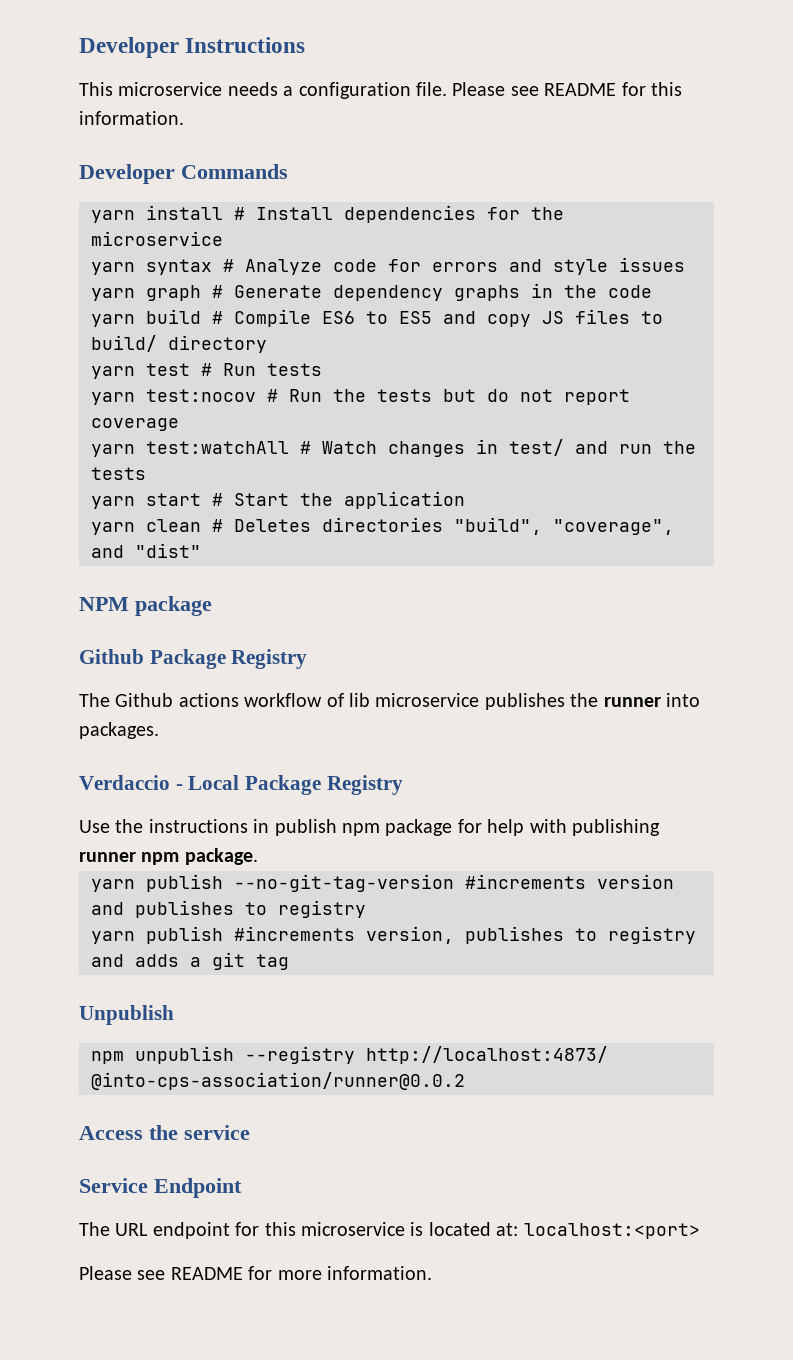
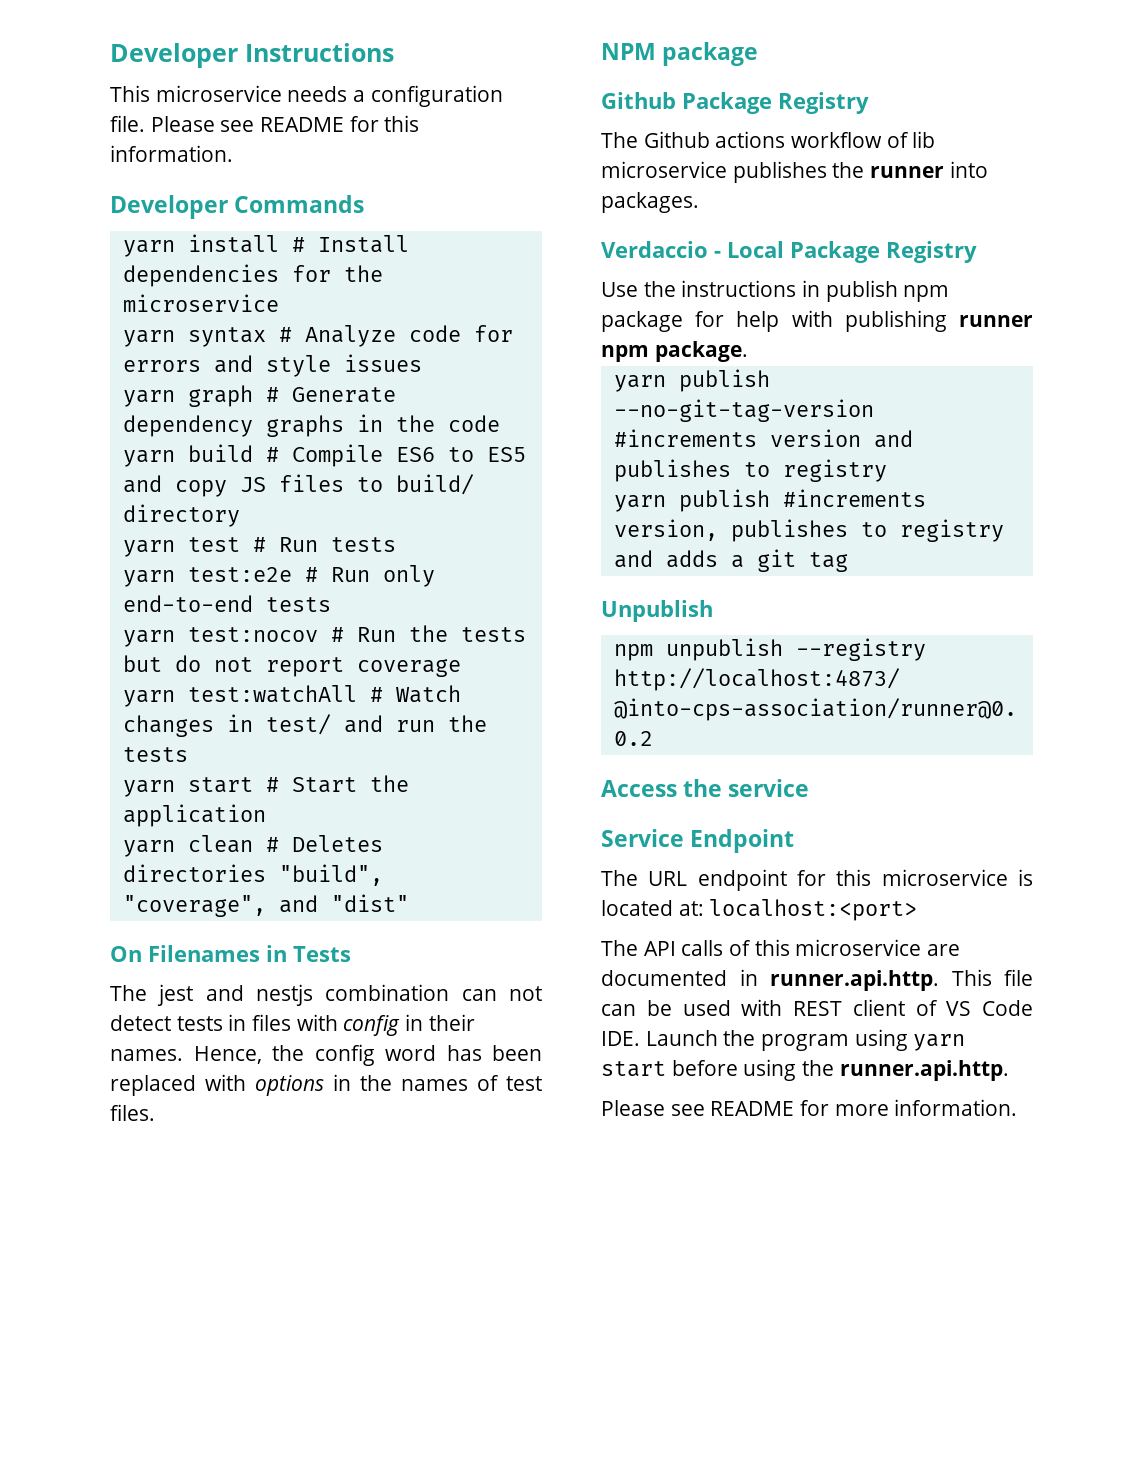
+ yarn test:e2e # Run only end-to-end tests
+ On Filenames in Tests
+ The jest and nestjs combination can not detect tests in files with config in their names. Hence, the config word has been replaced with options in the names of test files.
+ The API calls of this microservice are documented in runner.api.http. This file can be used with REST client of VS Code IDE. Launch the program using yarn start before using the runner.api.http.

